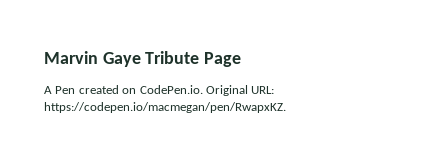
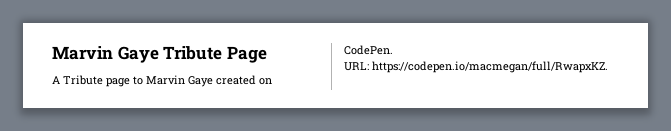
- A Pen created on CodePen.io. Original URL: https://codepen.io/macmegan/pen/RwapxKZ.
+ A Tribute page to Marvin Gaye created on CodePen.
+ URL: https://codepen.io/macmegan/full/RwapxKZ.

